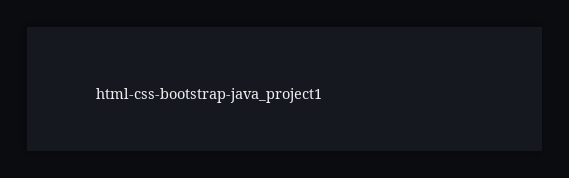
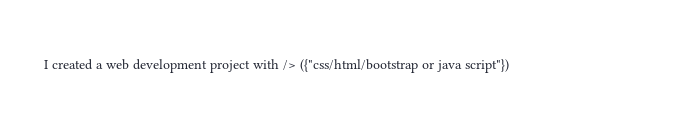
- html-css-bootstrap-java_project1
+ I created a web development project with /> ({"css/html/bootstrap or java script"})

